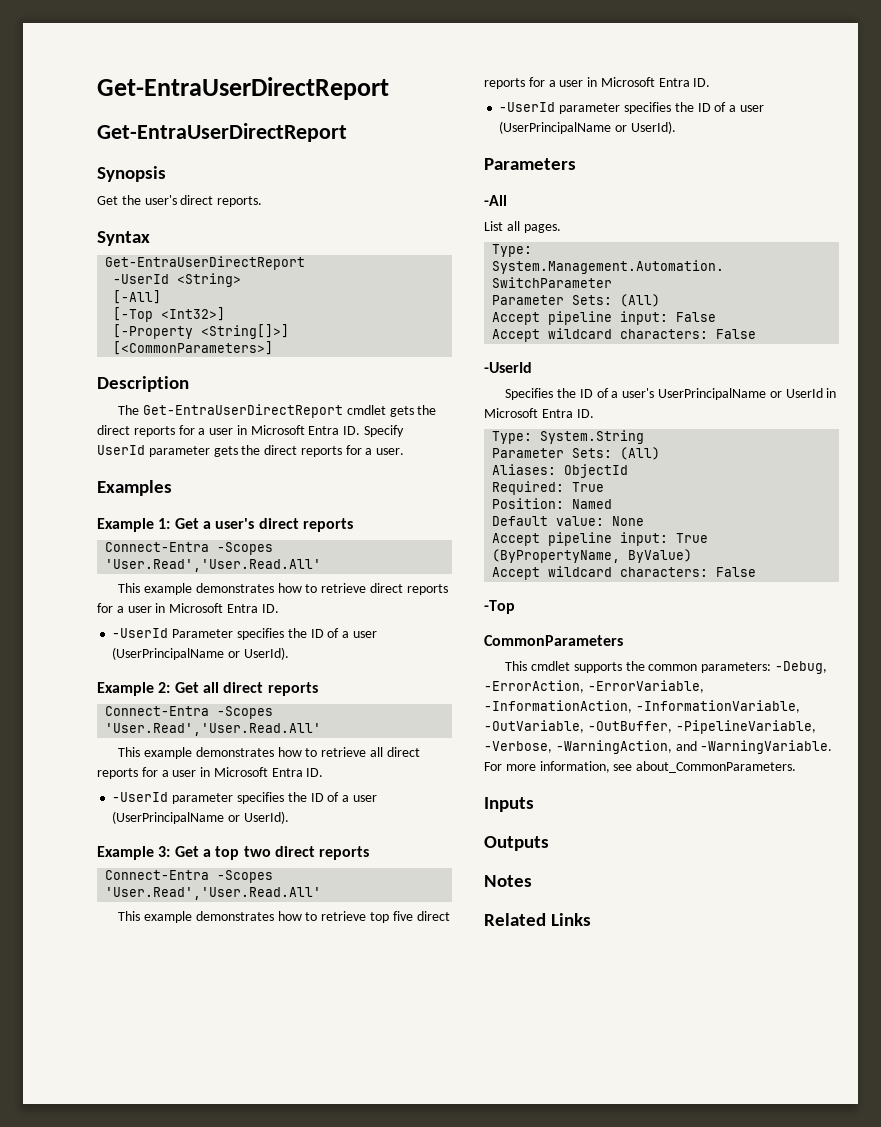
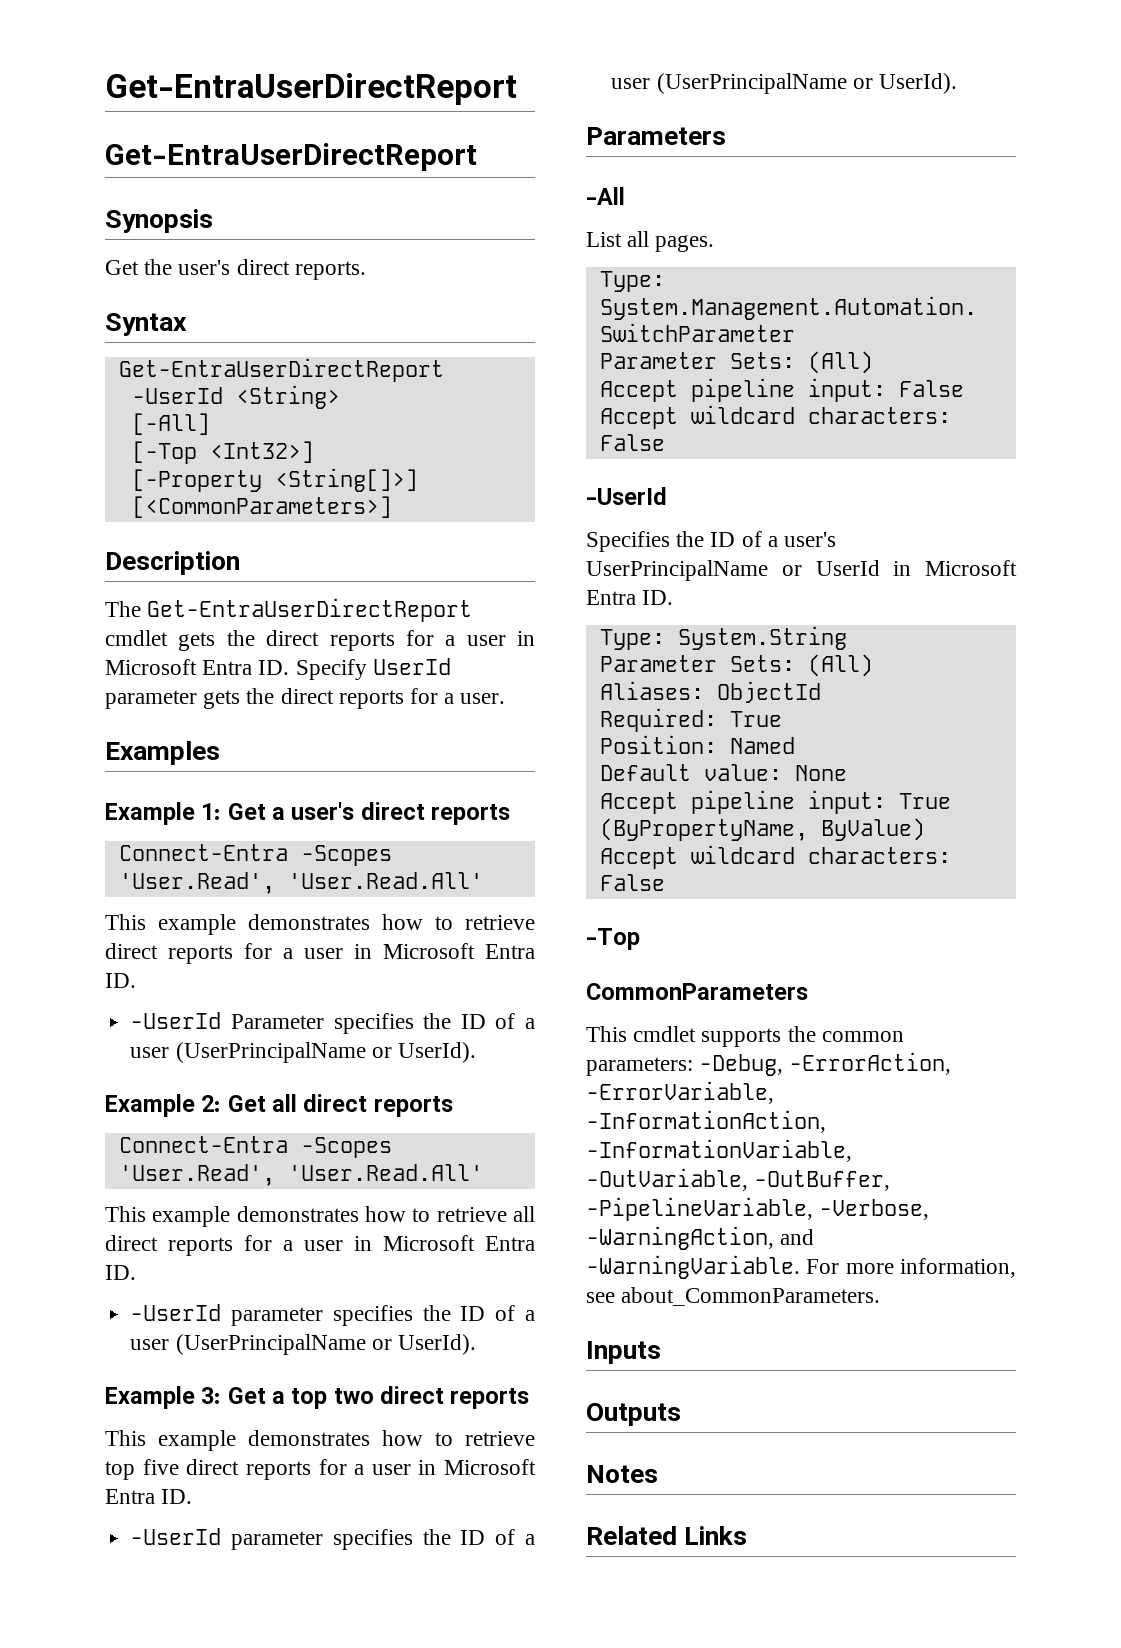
  Example 1: Get a user's direct reports
- Connect-Entra -Scopes 'User.Read','User.Read.All'
+ Connect-Entra -Scopes 'User.Read', 'User.Read.All'
  Example 2: Get all direct reports
- Connect-Entra -Scopes 'User.Read','User.Read.All'
+ Connect-Entra -Scopes 'User.Read', 'User.Read.All'
  Example 3: Get a top two direct reports
- Connect-Entra -Scopes 'User.Read','User.Read.All'

